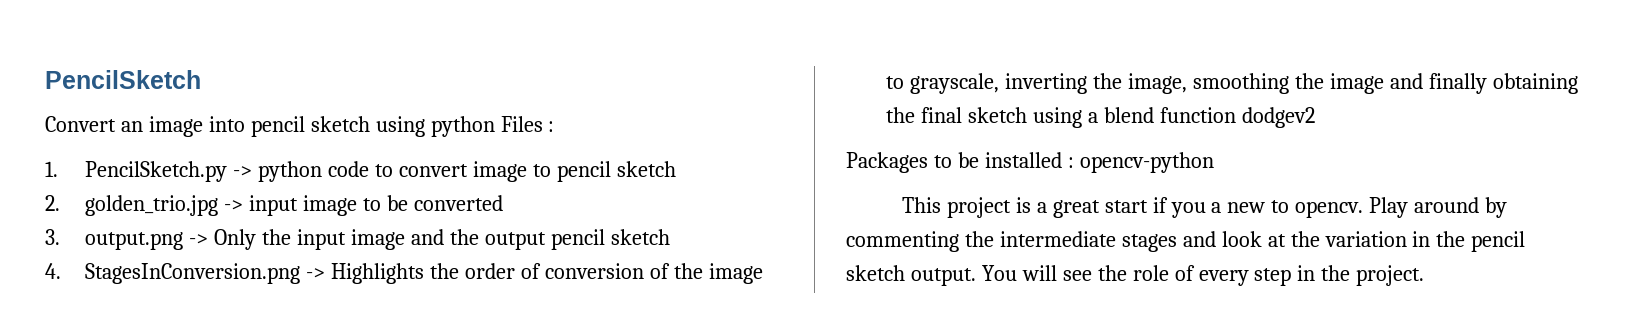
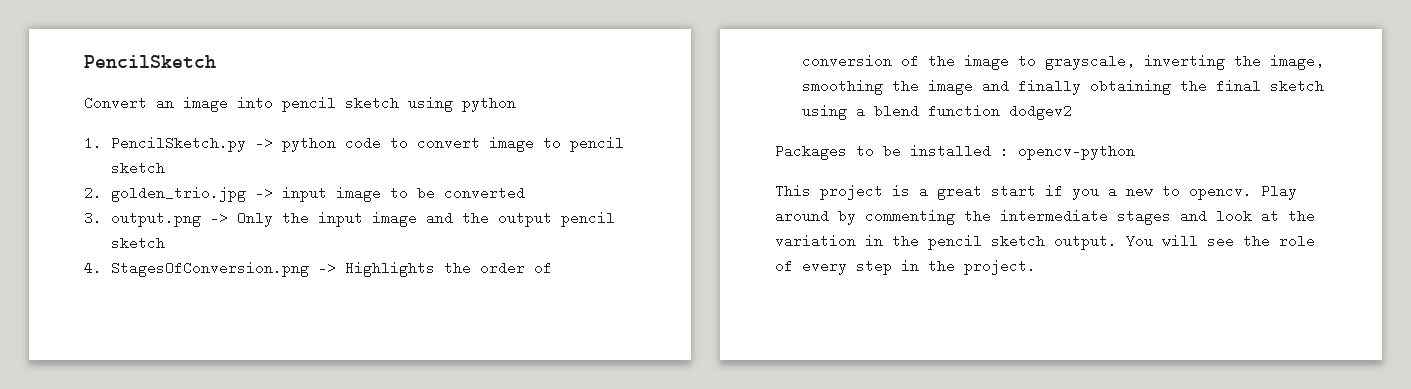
- Convert an image into pencil sketch using python Files :
+ Convert an image into pencil sketch using python
- 4. StagesInConversion.png -> Highlights the order of conversion of the image to grayscale, inverting the image, smoothing the image and finally obtaining the final sketch using a blend function dodgev2
+ 4. StagesOfConversion.png -> Highlights the order of conversion of the image to grayscale, inverting the image, smoothing the image and finally obtaining the final sketch using a blend function dodgev2

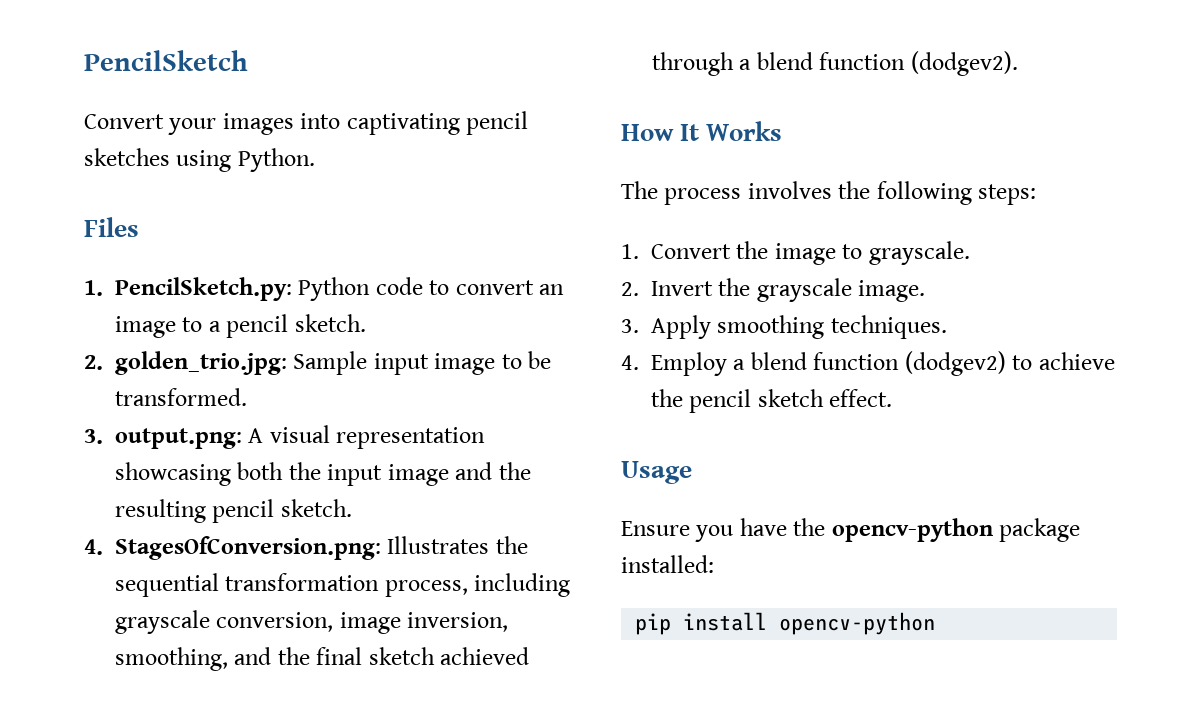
- Convert an image into pencil sketch using python
- 1. PencilSketch.py -> python code to convert image to pencil sketch
- 2. golden_trio.jpg -> input image to be converted
- 3. output.png -> Only the input image and the output pencil sketch
- 4. StagesOfConversion.png -> Highlights the order of conversion of the image to grayscale, inverting the image, smoothing the image and finally obtaining the final sketch using a blend function dodgev2
- Packages to be installed : opencv-python
- This project is a great start if you a new to opencv. Play around by commenting the intermediate stages and look at the variation in the pencil sketch output. You will see the role of every step in the project.
+ Convert your images into captivating pencil sketches using Python.
+ Files
+ 1. PencilSketch.py: Python code to convert an image to a pencil sketch.
+ 2. golden_trio.jpg: Sample input image to be transformed.
+ 3. output.png: A visual representation showcasing both the input image and the resulting pencil sketch.
+ 4. StagesOfConversion.png: Illustrates the sequential transformation process, including grayscale conversion, image inversion, smoothing, and the final sketch achieved through a blend function (dodgev2).
+ How It Works
+ The process involves the following steps:
+ 1. Convert the image to grayscale.
+ 2. Invert the grayscale image.
+ 3. Apply smoothing techniques.
+ 4. Employ a blend function (dodgev2) to achieve the pencil sketch effect.
+ Usage
+ Ensure you have the opencv-python package installed:
+ pip install opencv-python

